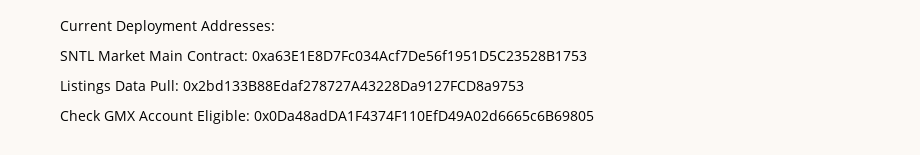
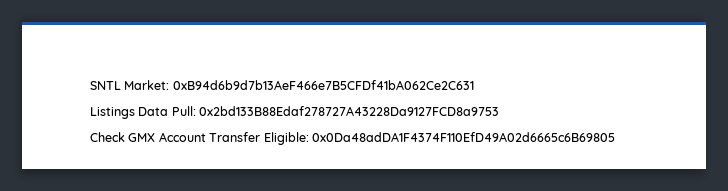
- Current Deployment Addresses:
- SNTL Market Main Contract: 0xa63E1E8D7Fc034Acf7De56f1951D5C23528B1753
+ SNTL Market: 0xB94d6b9d7b13AeF466e7B5CFDf41bA062Ce2C631
- Check GMX Account Eligible: 0x0Da48adDA1F4374F110EfD49A02d6665c6B69805
+ Check GMX Account Transfer Eligible: 0x0Da48adDA1F4374F110EfD49A02d6665c6B69805

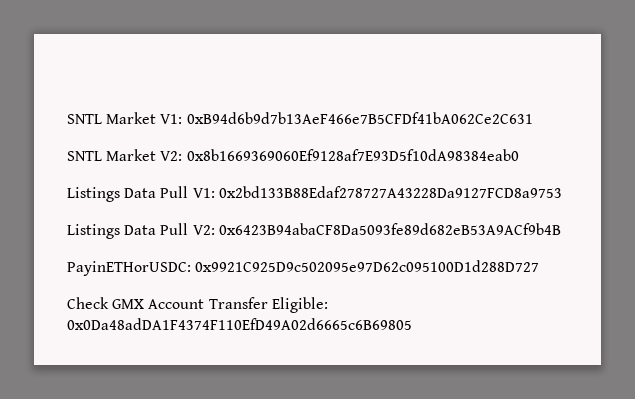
- SNTL Market: 0xB94d6b9d7b13AeF466e7B5CFDf41bA062Ce2C631
+ SNTL Market V1: 0xB94d6b9d7b13AeF466e7B5CFDf41bA062Ce2C631
- Listings Data Pull: 0x2bd133B88Edaf278727A43228Da9127FCD8a9753
+ SNTL Market V2: 0x8b1669369060Ef9128af7E93D5f10dA98384eab0
+ Listings Data Pull V1: 0x2bd133B88Edaf278727A43228Da9127FCD8a9753
+ Listings Data Pull V2: 0x6423B94abaCF8Da5093fe89d682eB53A9ACf9b4B
+ PayinETHorUSDC: 0x9921C925D9c502095e97D62c095100D1d288D727

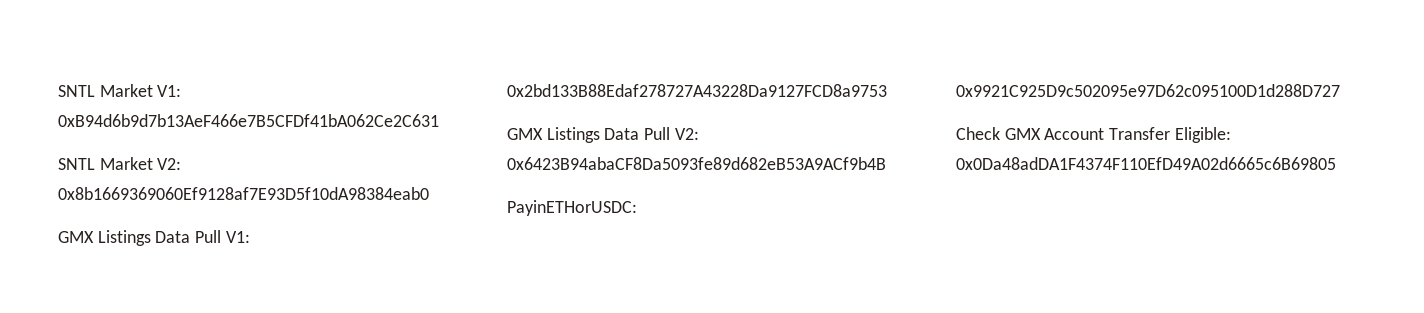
- Listings Data Pull V1: 0x2bd133B88Edaf278727A43228Da9127FCD8a9753
+ GMX Listings Data Pull V1: 0x2bd133B88Edaf278727A43228Da9127FCD8a9753
- Listings Data Pull V2: 0x6423B94abaCF8Da5093fe89d682eB53A9ACf9b4B
+ GMX Listings Data Pull V2: 0x6423B94abaCF8Da5093fe89d682eB53A9ACf9b4B

